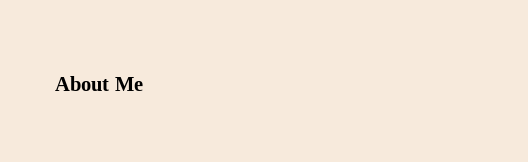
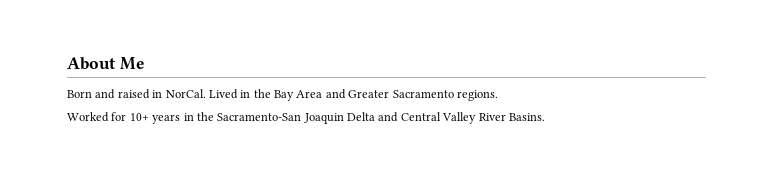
+ Born and raised in NorCal. Lived in the Bay Area and Greater Sacramento regions.
+ Worked for 10+ years in the Sacramento-San Joaquin Delta and Central Valley River Basins.

